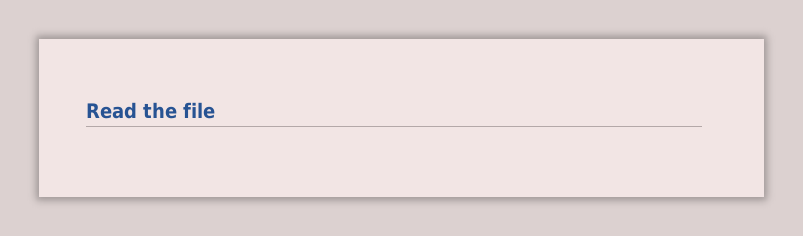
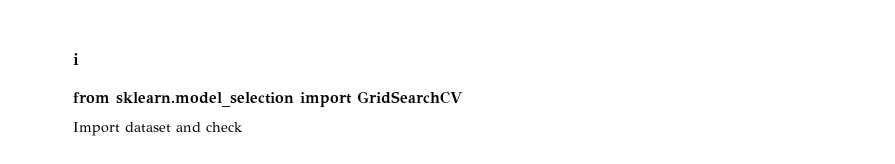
- Read the file
+ i
+ from sklearn.model_selection import GridSearchCV
+ Import dataset and check

